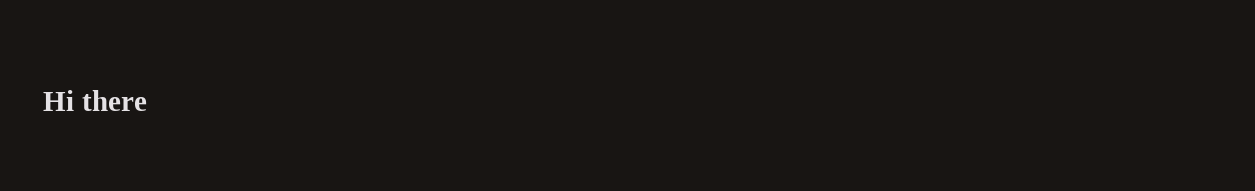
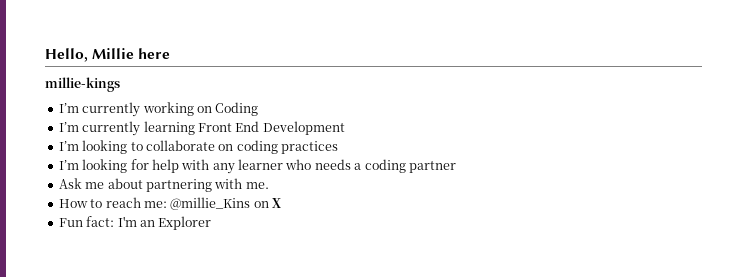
- Hi there
+ Hello, Millie here
+ millie-kings
+ I’m currently working on Coding
+ I’m currently learning Front End Development
+ I’m looking to collaborate on coding practices
+ I’m looking for help with any learner who needs a coding partner
+ Ask me about partnering with me.
+ How to reach me: @millie_Kins on X
+ Fun fact: I'm an Explorer

